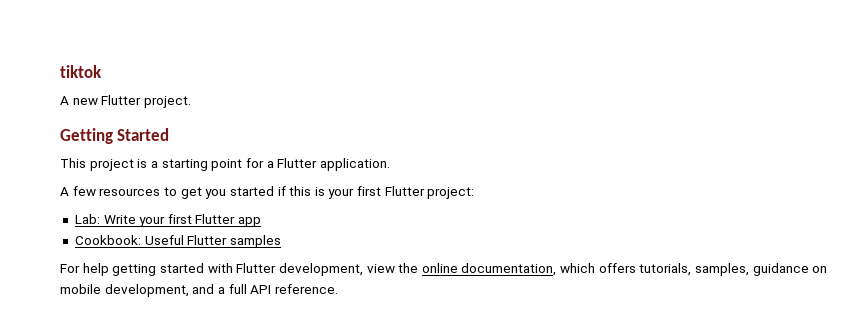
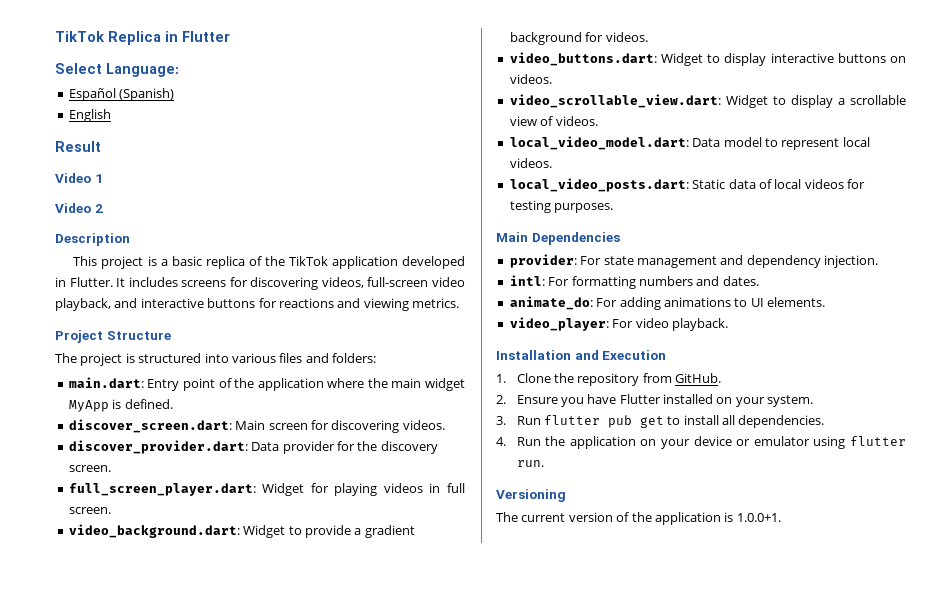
- tiktok
- A new Flutter project.
- Getting Started
- This project is a starting point for a Flutter application.
- A few resources to get you started if this is your first Flutter project:
- Lab: Write your first Flutter app
- Cookbook: Useful Flutter samples
- For help getting started with Flutter development, view the online documentation, which offers tutorials, samples, guidance on mobile development, and a full API reference.
+ TikTok Replica in Flutter
+ Select Language:
+ Español (Spanish)
+ English
+ Result
+ Video 1
+ Video 2
+ Description
+ This project is a basic replica of the TikTok application developed in Flutter. It includes screens for discovering videos, full-screen video playback, and interactive buttons for reactions and viewing metrics.
+ Project Structure
+ The project is structured into various files and folders:
+ main.dart: Entry point of the application where the main widget MyApp is defined.
+ discover_screen.dart: Main screen for discovering videos.
+ discover_provider.dart: Data provider for the discovery screen.
+ full_screen_player.dart: Widget for playing videos in full screen.
+ video_background.dart: Widget to provide a gradient background for videos.
+ video_buttons.dart: Widget to display interactive buttons on videos.
+ video_scrollable_view.dart: Widget to display a scrollable view of videos.
+ local_video_model.dart: Data model to represent local videos.
+ local_video_posts.dart: Static data of local videos for testing purposes.
+ Main Dependencies
+ provider: For state management and dependency injection.
+ intl: For formatting numbers and dates.
+ animate_do: For adding animations to UI elements.
+ video_player: For video playback.
+ Installation and Execution
+ 1. Clone the repository from GitHub.
+ 2. Ensure you have Flutter installed on your system.
+ 3. Run flutter pub get to install all dependencies.
+ 4. Run the application on your device or emulator using flutter run.
+ Versioning
+ The current version of the application is 1.0.0+1.

